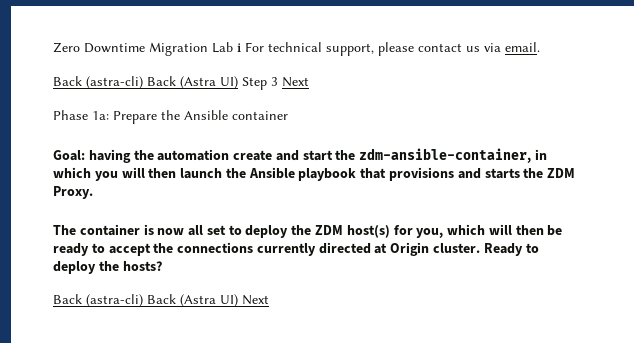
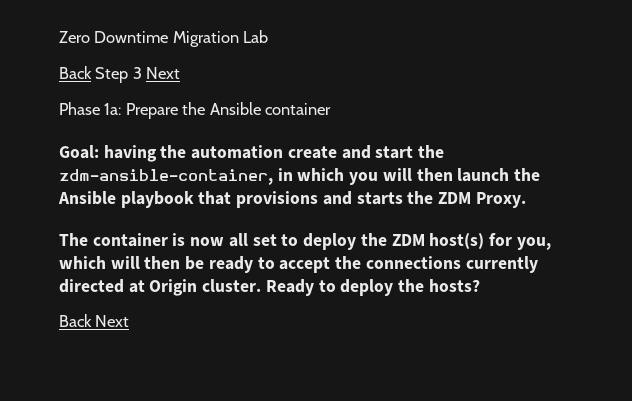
- Zero Downtime Migration Lab ℹ For technical support, please contact us via email.
- Back (astra-cli) Back (Astra UI) Step 3 Next
+ Zero Downtime Migration Lab
+ Back Step 3 Next
- Back (astra-cli) Back (Astra UI) Next
+ Back Next

